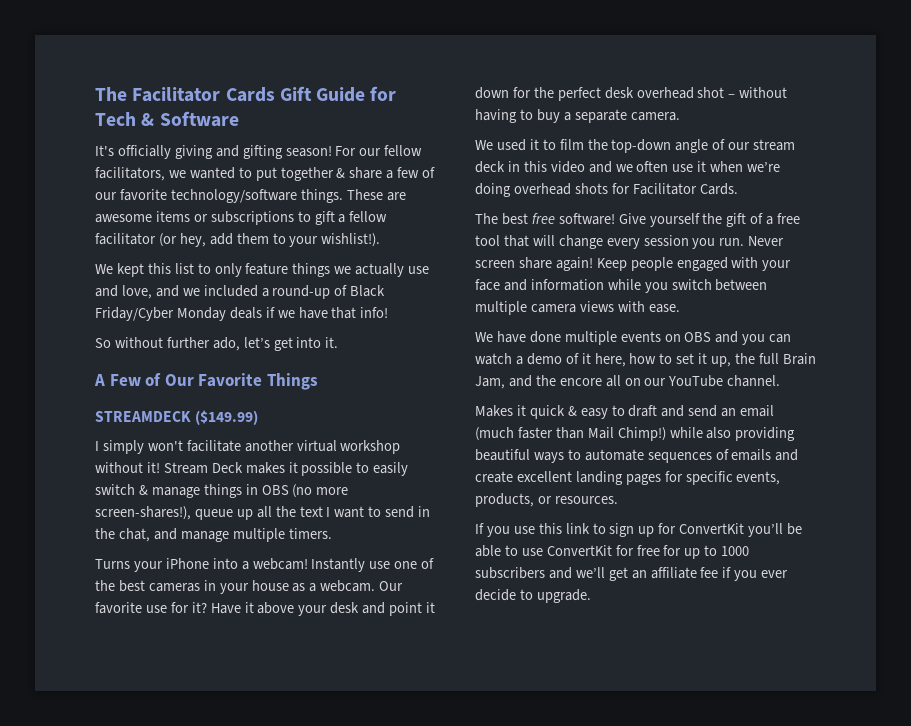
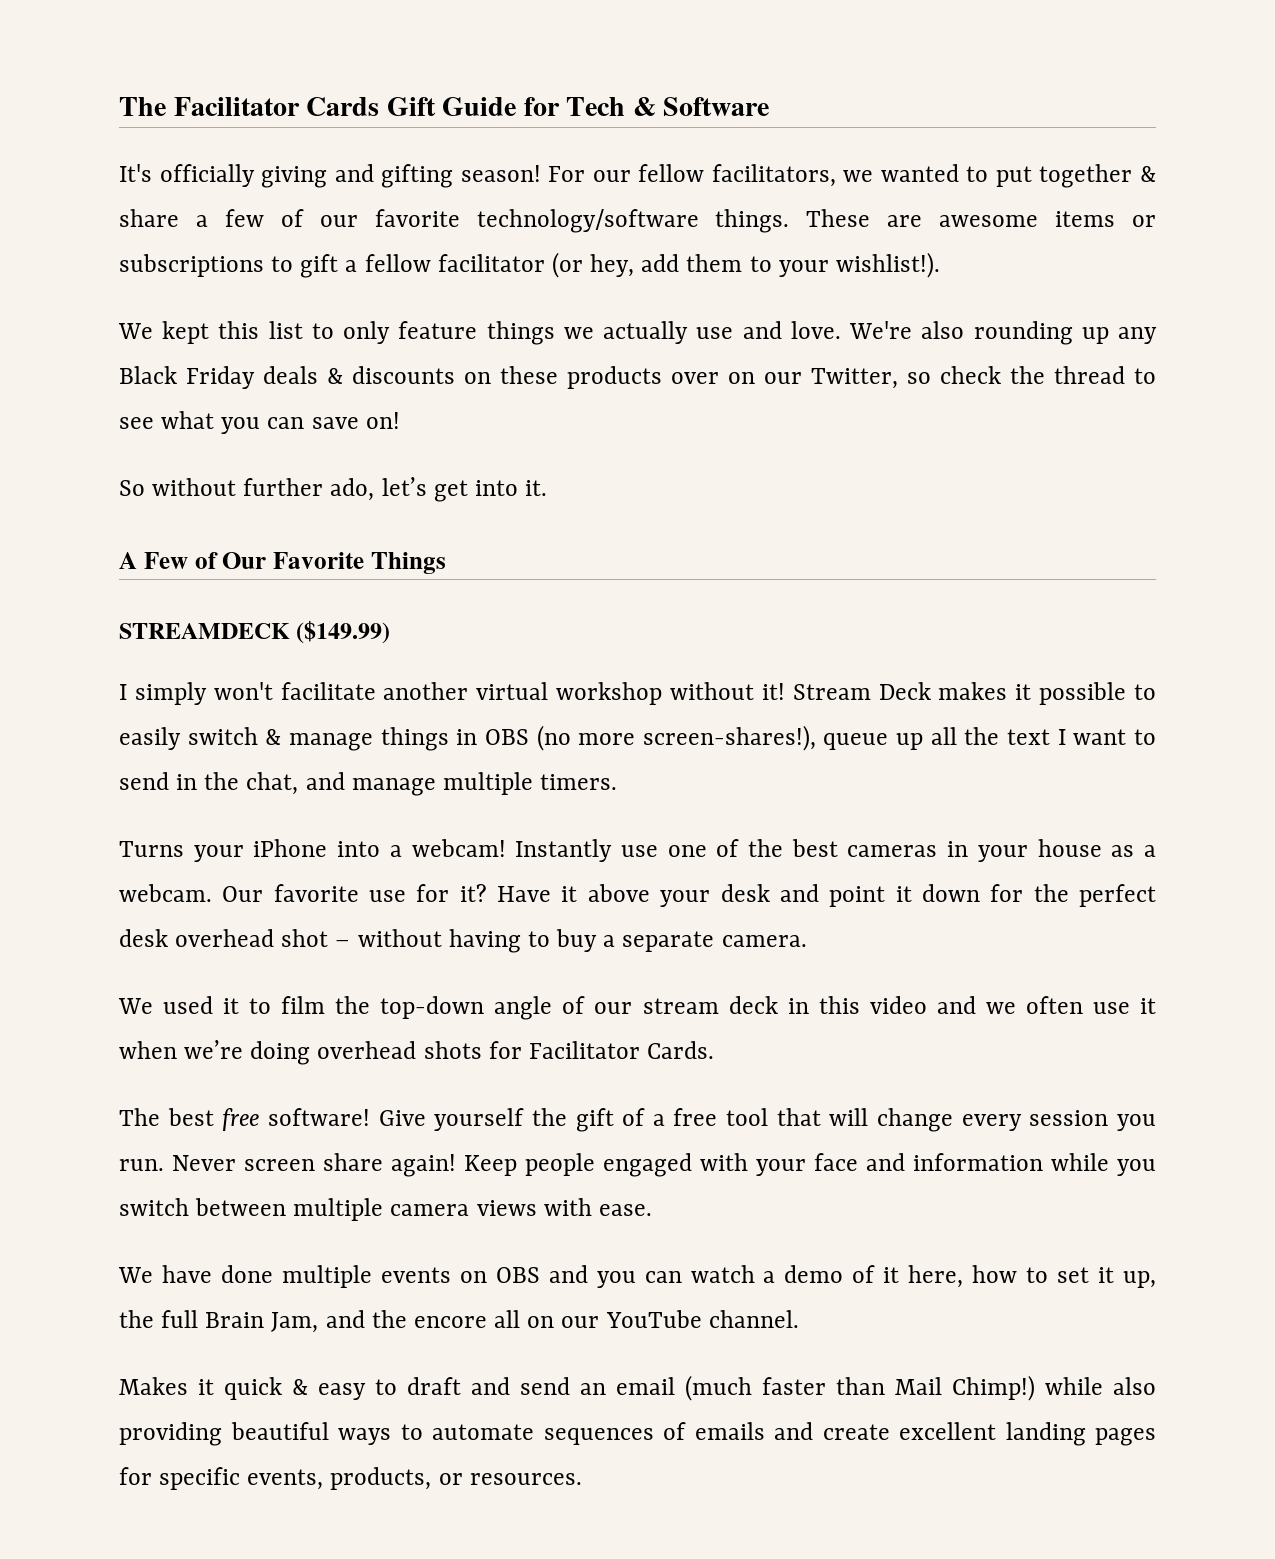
- We kept this list to only feature things we actually use and love, and we included a round-up of Black Friday/Cyber Monday deals if we have that info!
+ We kept this list to only feature things we actually use and love. We're also rounding up any Black Friday deals & discounts on these products over on our Twitter, so check the thread to see what you can save on!
- If you use this link to sign up for ConvertKit you’ll be able to use ConvertKit for free for up to 1000 subscribers and we’ll get an affiliate fee if you ever decide to upgrade.

